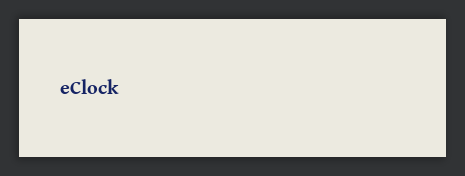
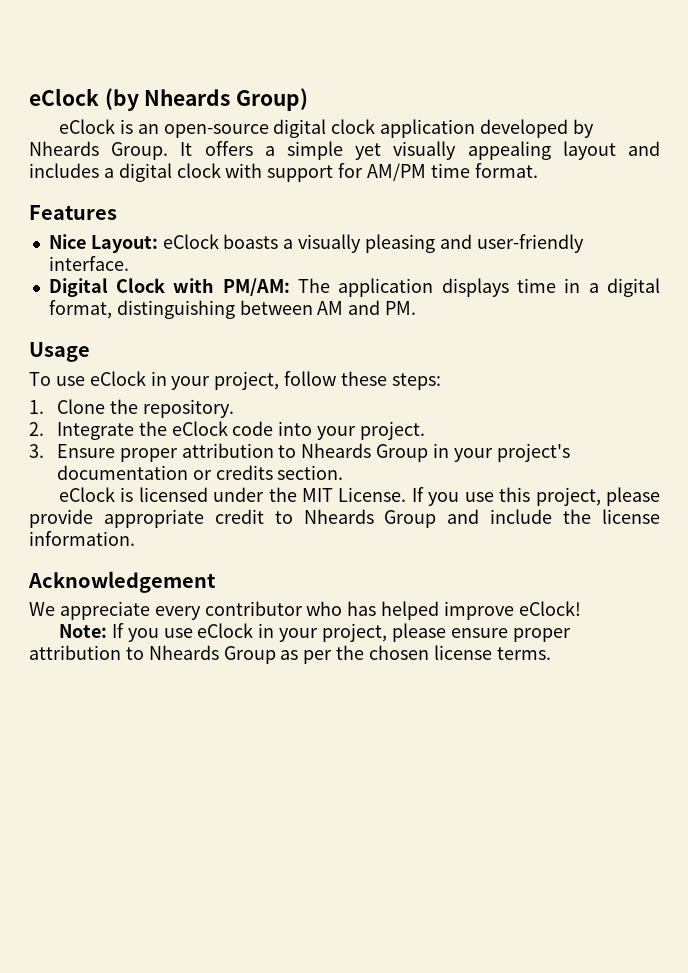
- eClock
+ eClock (by Nheards Group)
+ eClock is an open-source digital clock application developed by Nheards Group. It offers a simple yet visually appealing layout and includes a digital clock with support for AM/PM time format.
+ Features
+ Nice Layout: eClock boasts a visually pleasing and user-friendly interface.
+ Digital Clock with PM/AM: The application displays time in a digital format, distinguishing between AM and PM.
+ Usage
+ To use eClock in your project, follow these steps:
+ 1. Clone the repository.
+ 2. Integrate the eClock code into your project.
+ 3. Ensure proper attribution to Nheards Group in your project's documentation or credits section.
+ eClock is licensed under the MIT License. If you use this project, please provide appropriate credit to Nheards Group and include the license information.
+ Acknowledgement
+ We appreciate every contributor who has helped improve eClock!
+ Note: If you use eClock in your project, please ensure proper attribution to Nheards Group as per the chosen license terms.

